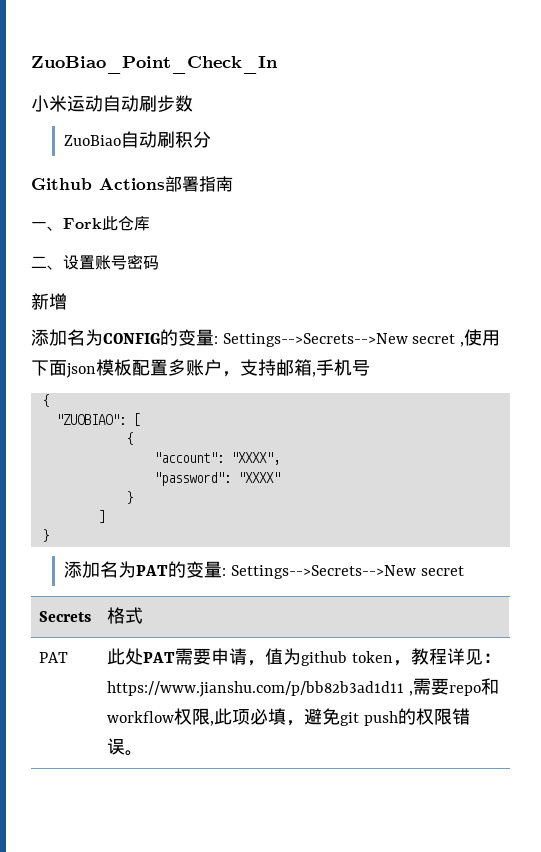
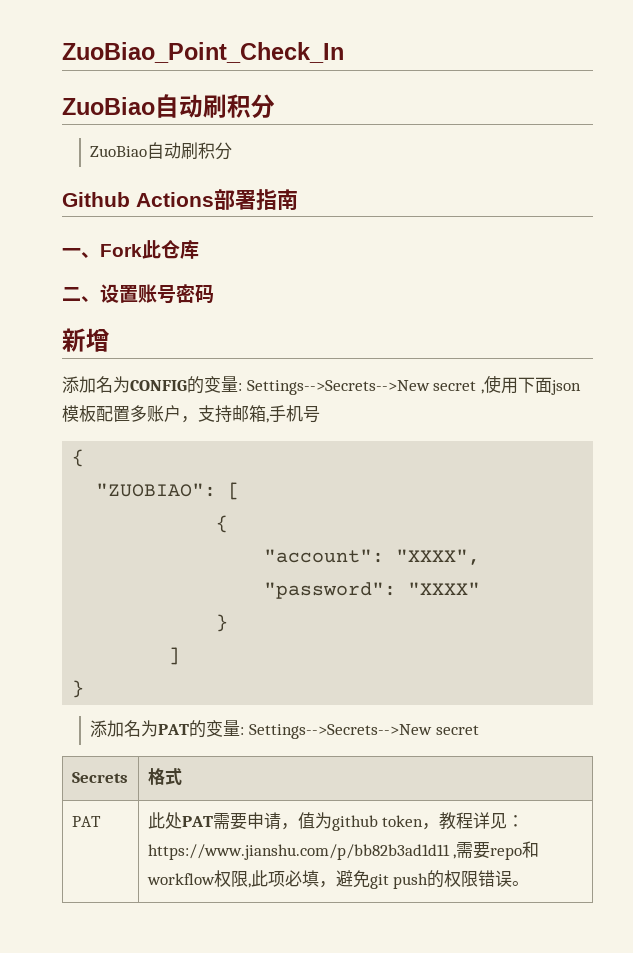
  ZuoBiao_Point_Check_In
- 小米运动自动刷步数
+ ZuoBiao自动刷积分

